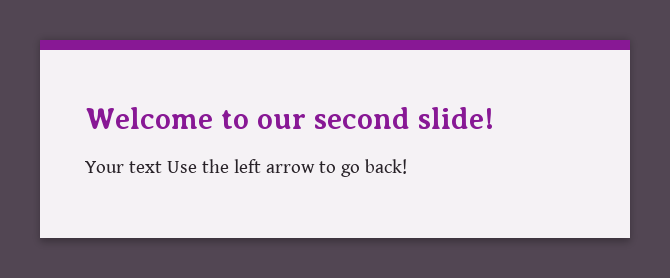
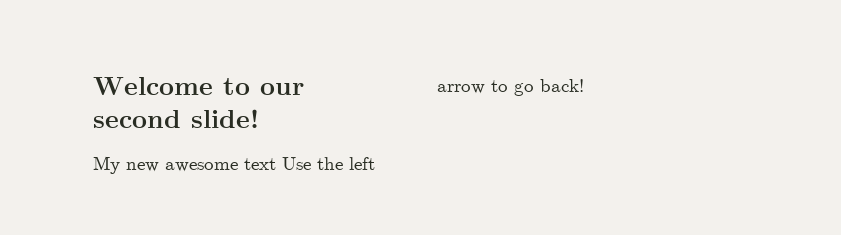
- Your text Use the left arrow to go back!
+ My new awesome text Use the left arrow to go back!

